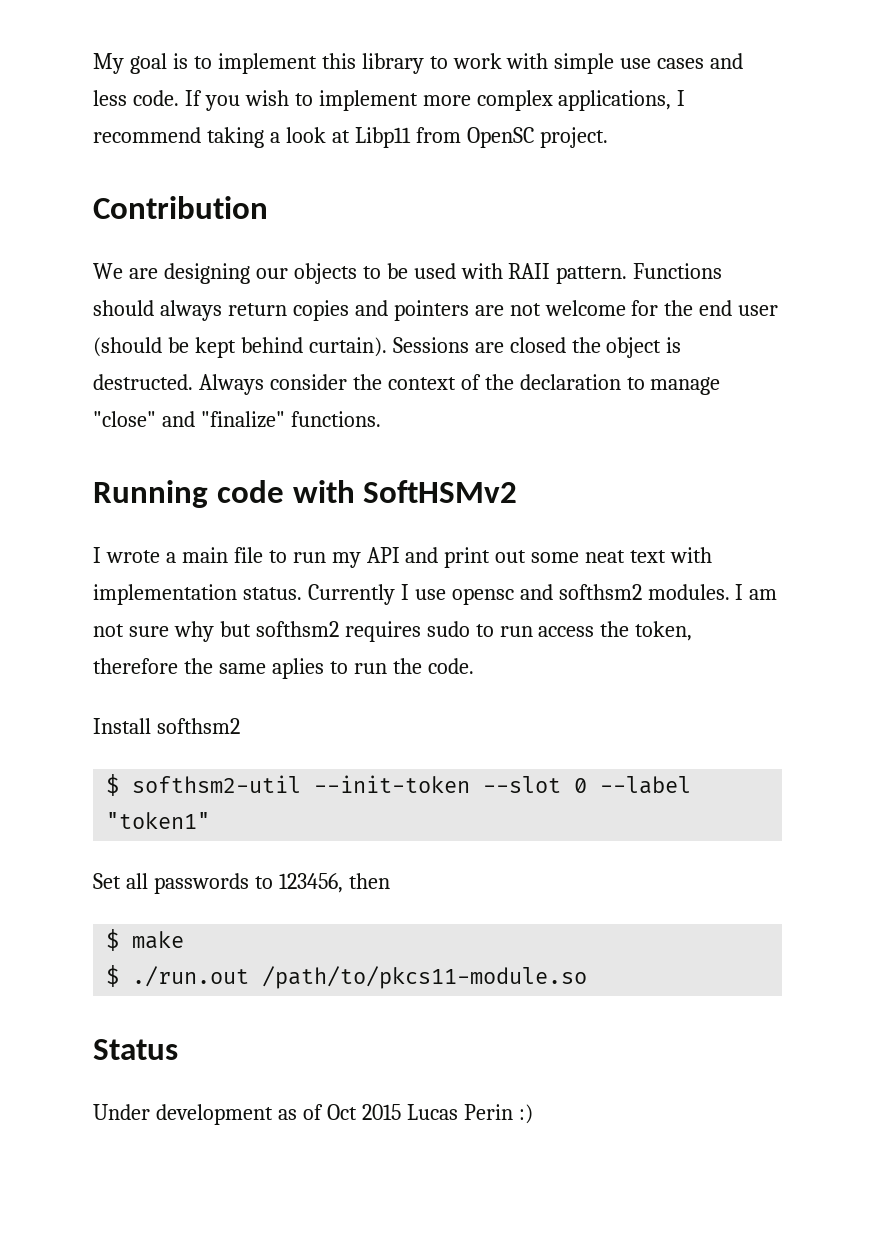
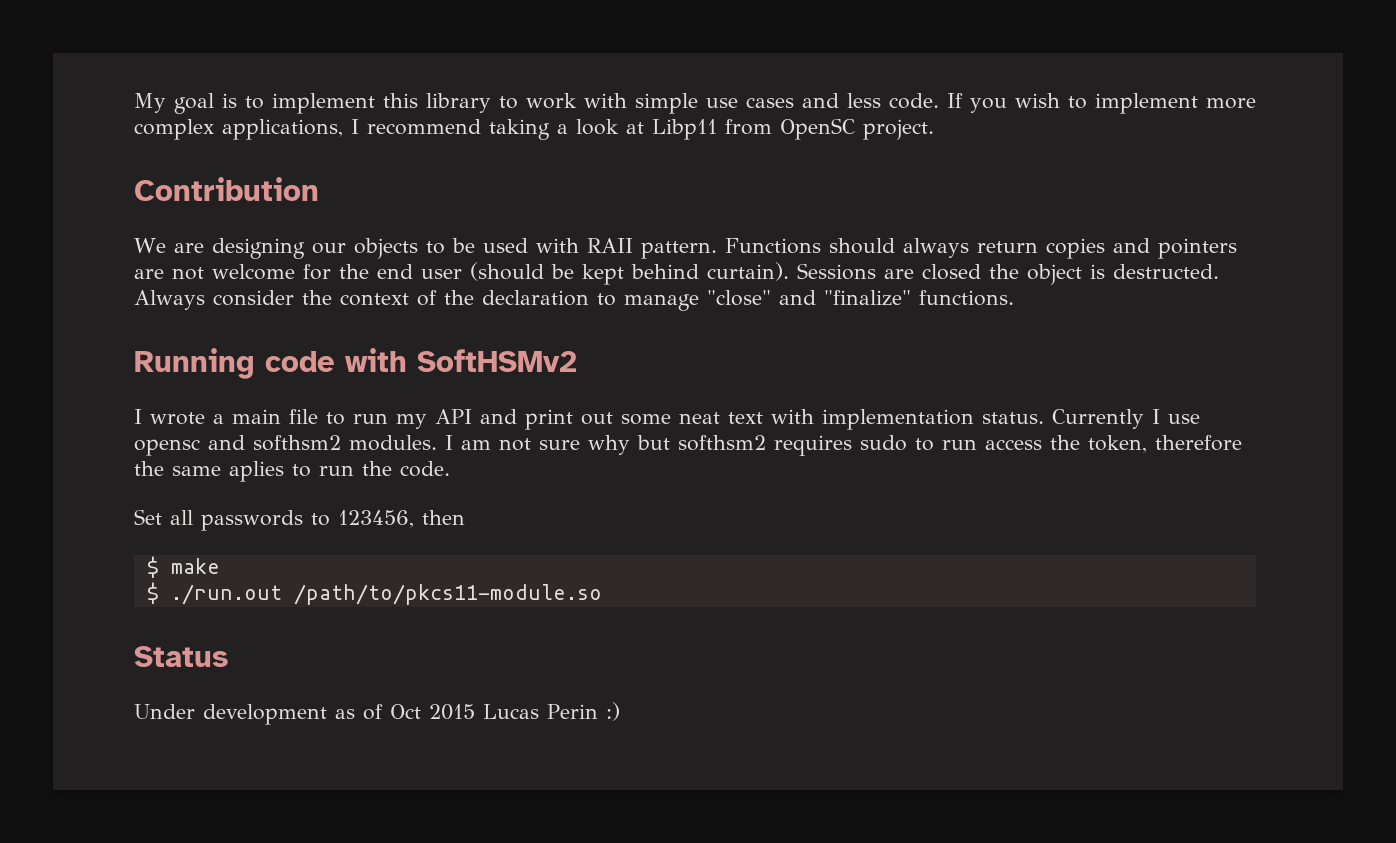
- Install softhsm2
- $ softhsm2-util --init-token --slot 0 --label "token1"

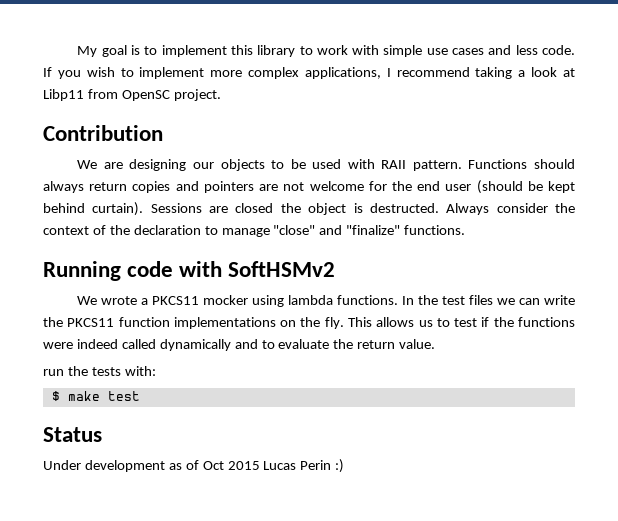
- I wrote a main file to run my API and print out some neat text with implementation status. Currently I use opensc and softhsm2 modules. I am not sure why but softhsm2 requires sudo to run access the token, therefore the same aplies to run the code.
- Set all passwords to 123456, then
+ We wrote a PKCS11 mocker using lambda functions. In the test files we can write the PKCS11 function implementations on the fly. This allows us to test if the functions were indeed called dynamically and to evaluate the return value.
+ run the tests with:
- $ make
- $ ./run.out /path/to/pkcs11-module.so
+ $ make test

